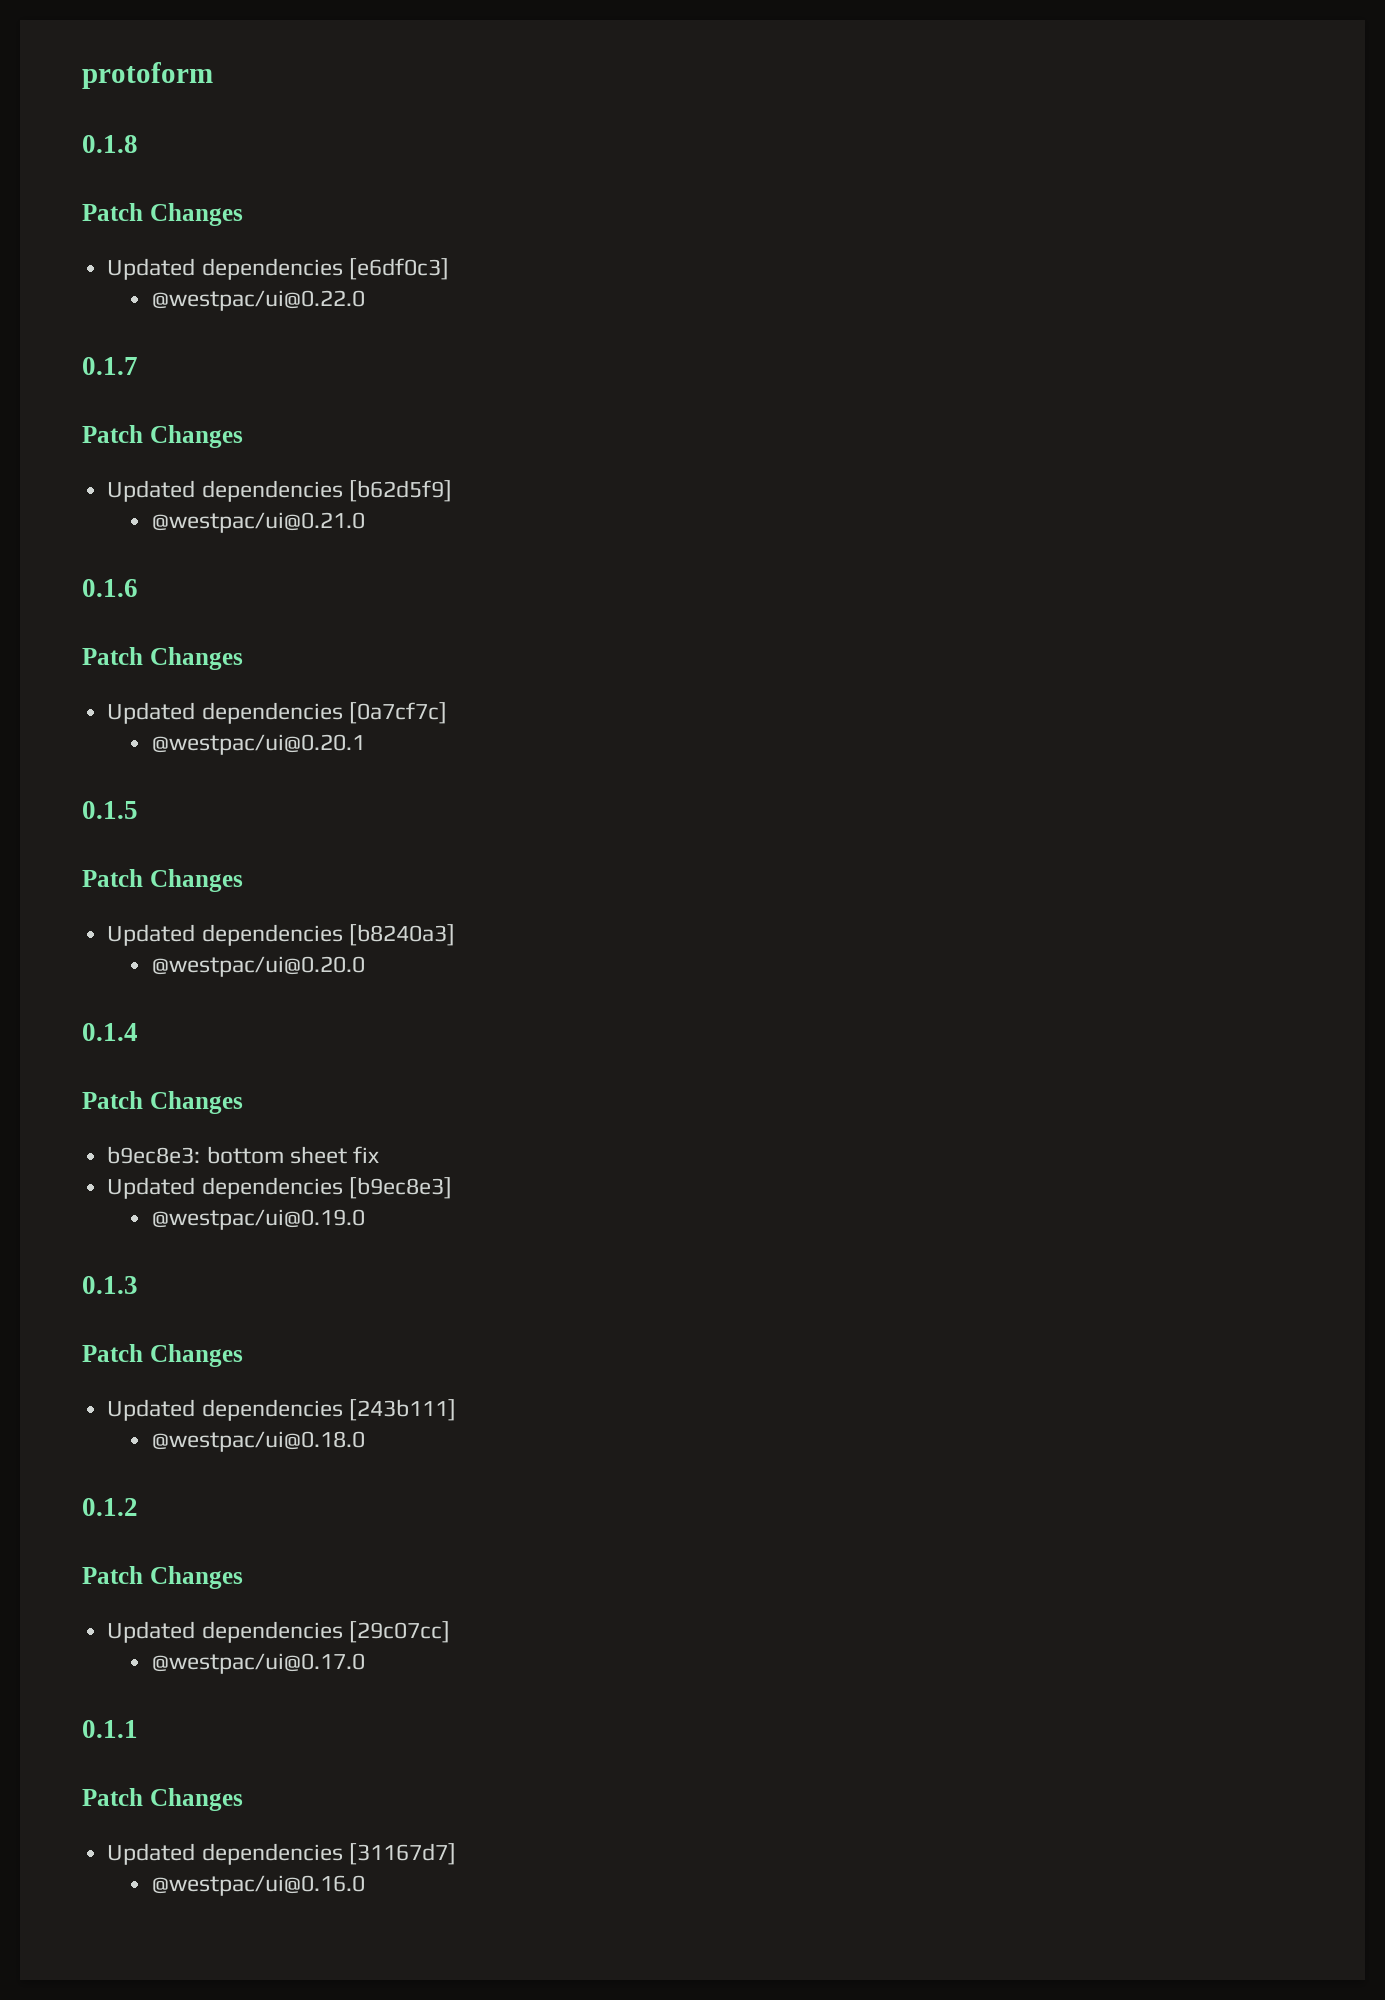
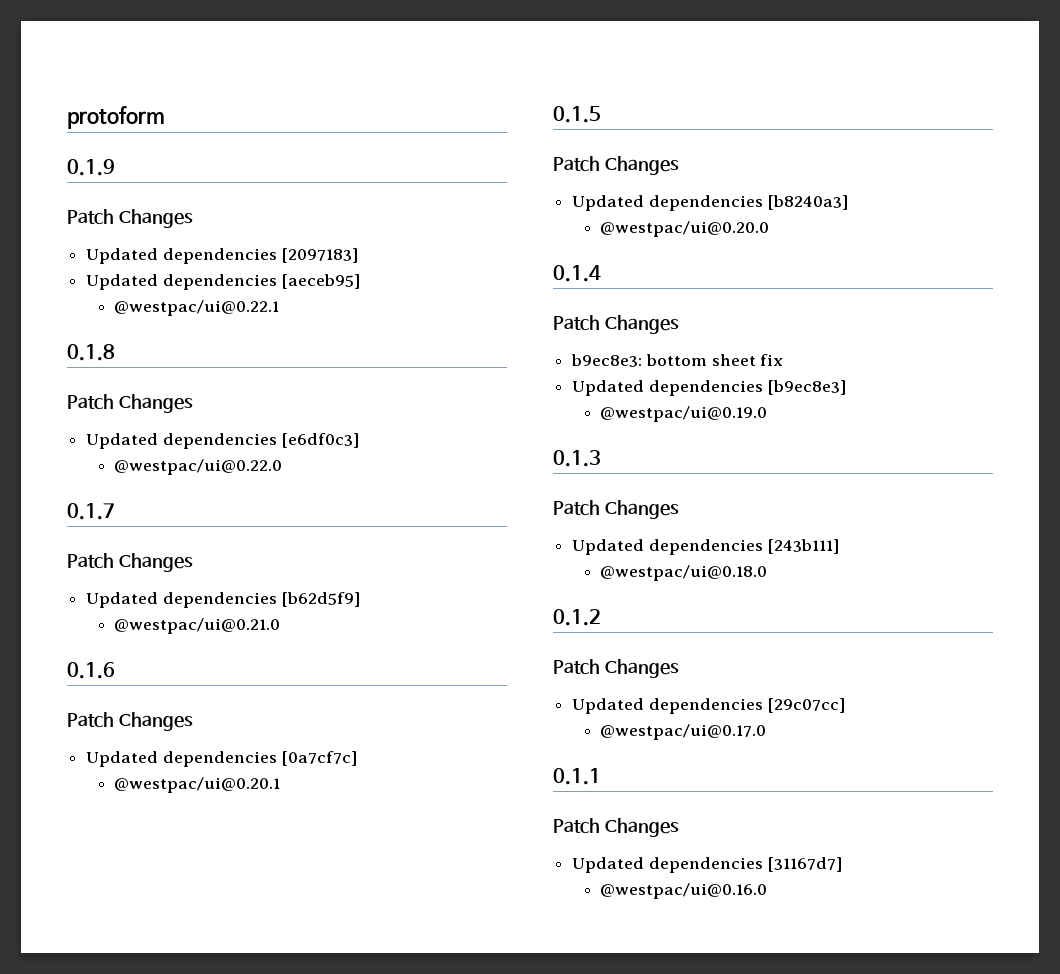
+ 0.1.9
+ Patch Changes
+ Updated dependencies [2097183]
+ Updated dependencies [aeceb95]
+ @westpac/ui@0.22.1

